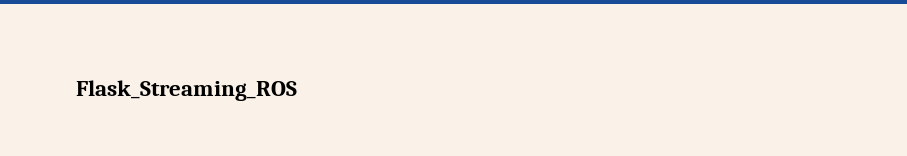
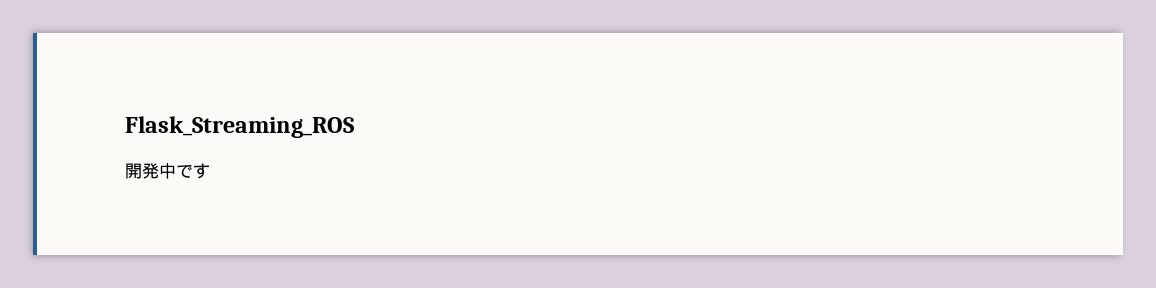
+ 開発中です

